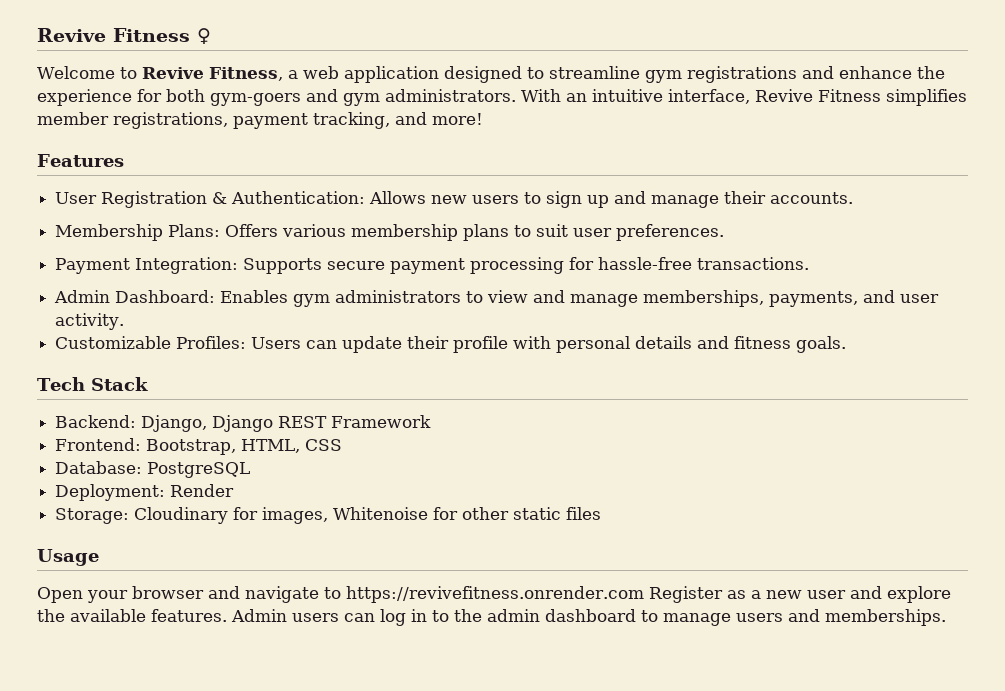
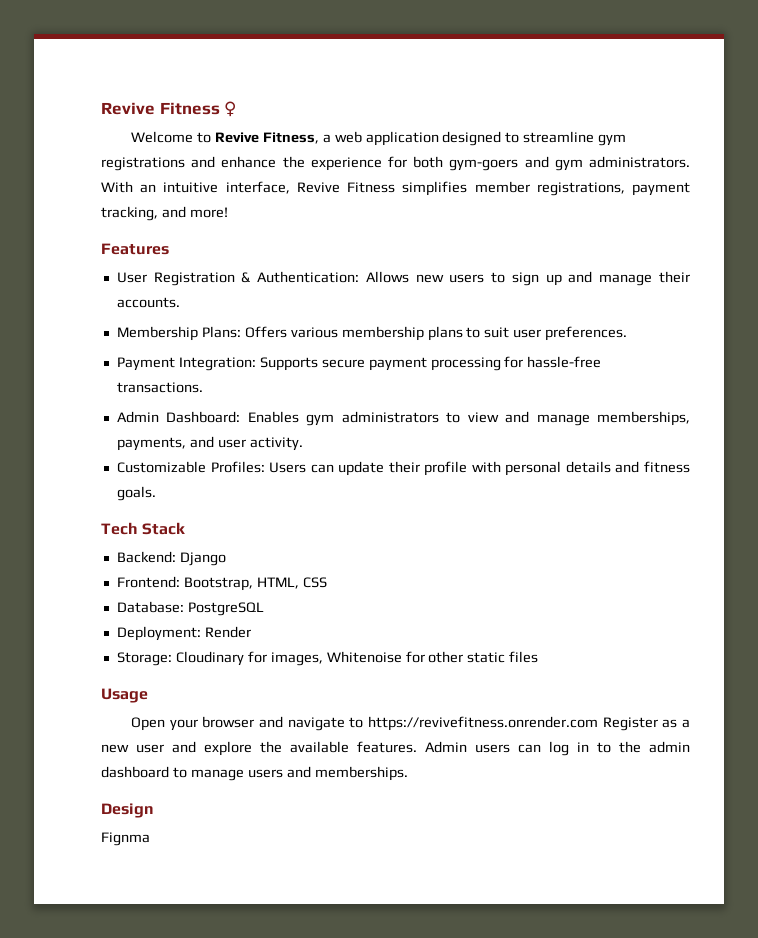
- Backend: Django, Django REST Framework
+ Backend: Django
+ Design
+ Fignma

